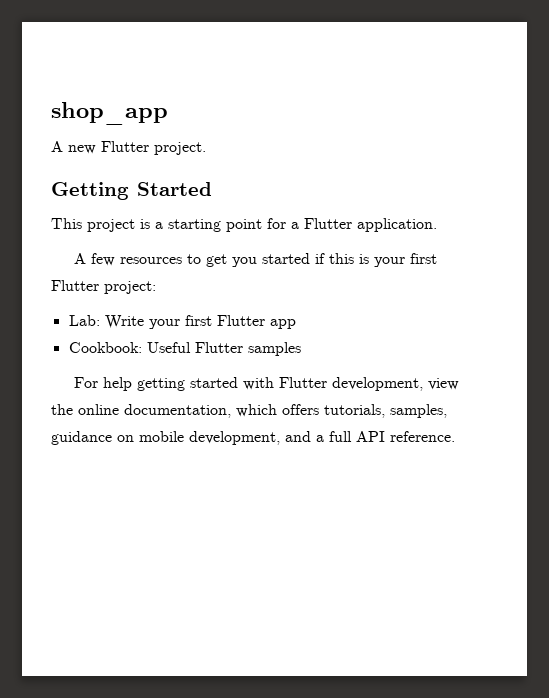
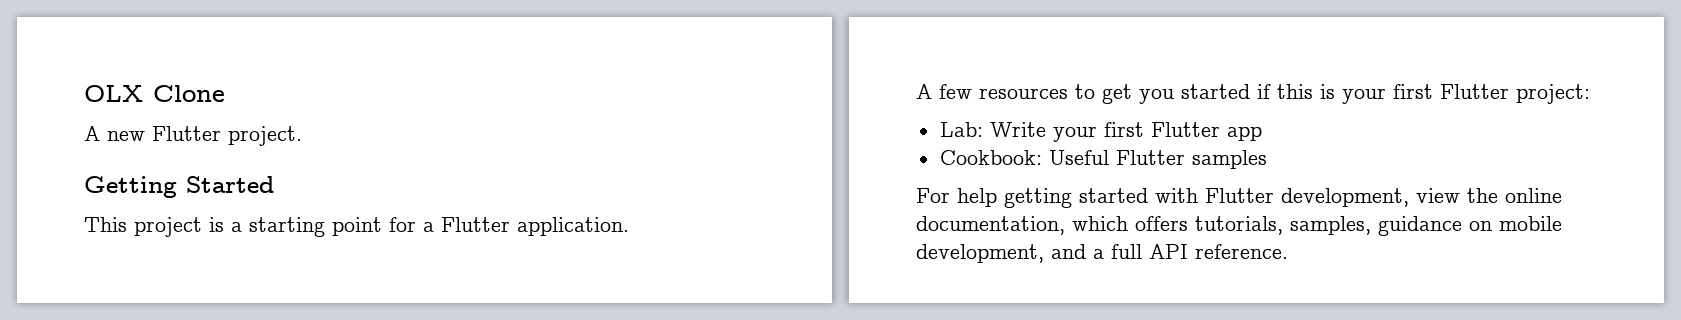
- shop_app
+ OLX Clone

